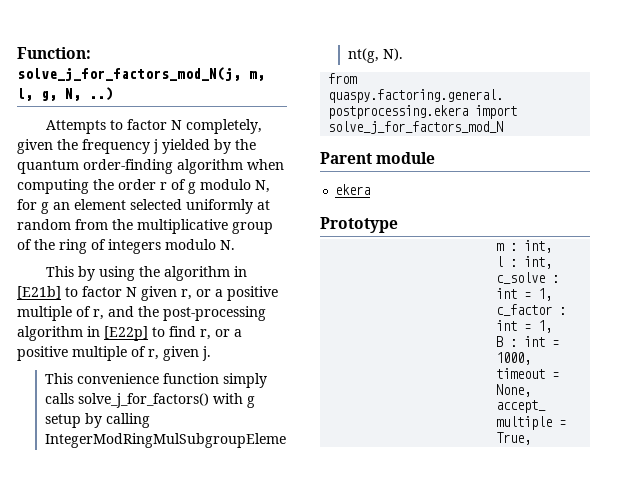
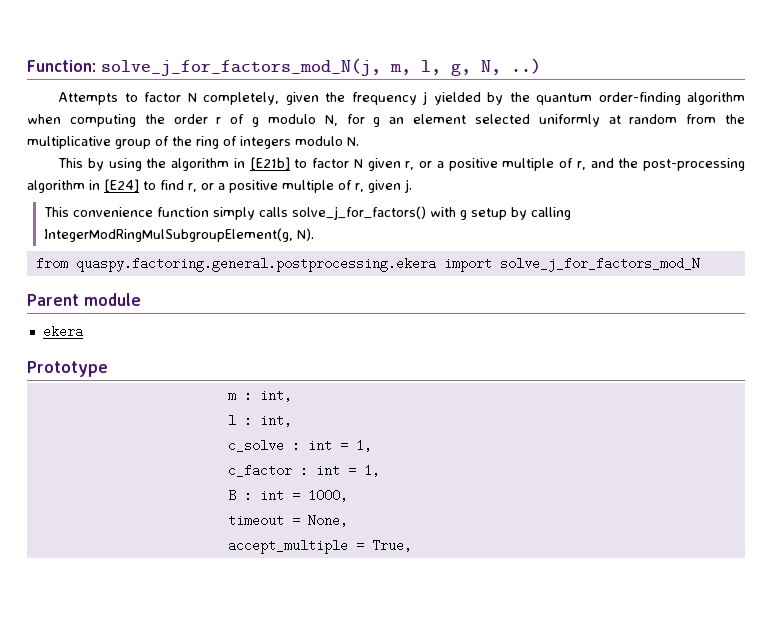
- This by using the algorithm in [E21b] to factor N given r, or a positive multiple of r, and the post-processing algorithm in [E22p] to find r, or a positive multiple of r, given j.
+ This by using the algorithm in [E21b] to factor N given r, or a positive multiple of r, and the post-processing algorithm in [E24] to find r, or a positive multiple of r, given j.

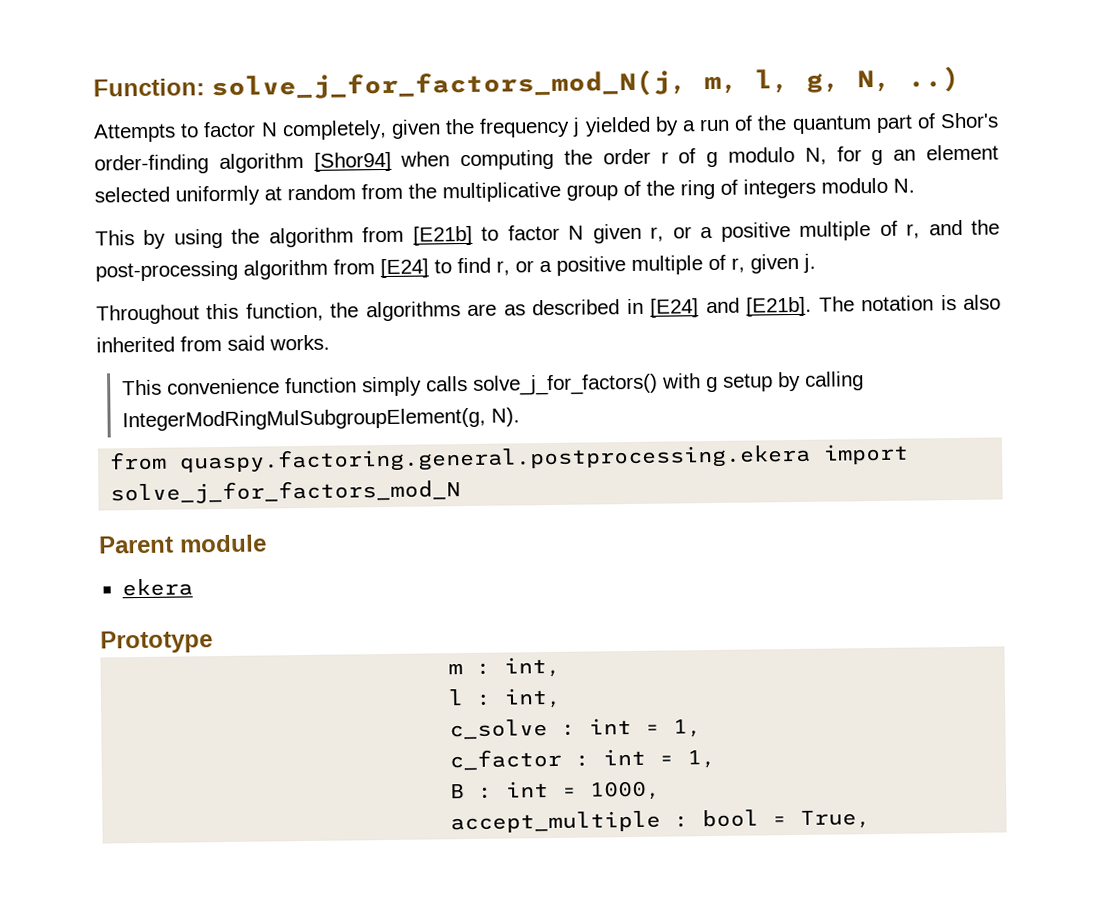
- Attempts to factor N completely, given the frequency j yielded by the quantum order-finding algorithm when computing the order r of g modulo N, for g an element selected uniformly at random from the multiplicative group of the ring of integers modulo N.
+ Attempts to factor N completely, given the frequency j yielded by a run of the quantum part of Shor's order-finding algorithm [Shor94] when computing the order r of g modulo N, for g an element selected uniformly at random from the multiplicative group of the ring of integers modulo N.
- This by using the algorithm in [E21b] to factor N given r, or a positive multiple of r, and the post-processing algorithm in [E24] to find r, or a positive multiple of r, given j.
+ This by using the algorithm from [E21b] to factor N given r, or a positive multiple of r, and the post-processing algorithm from [E24] to find r, or a positive multiple of r, given j.
+ Throughout this function, the algorithms are as described in [E24] and [E21b]. The notation is also inherited from said works.
- timeout = None,
- accept_multiple = True,
+ accept_multiple : bool = True,

